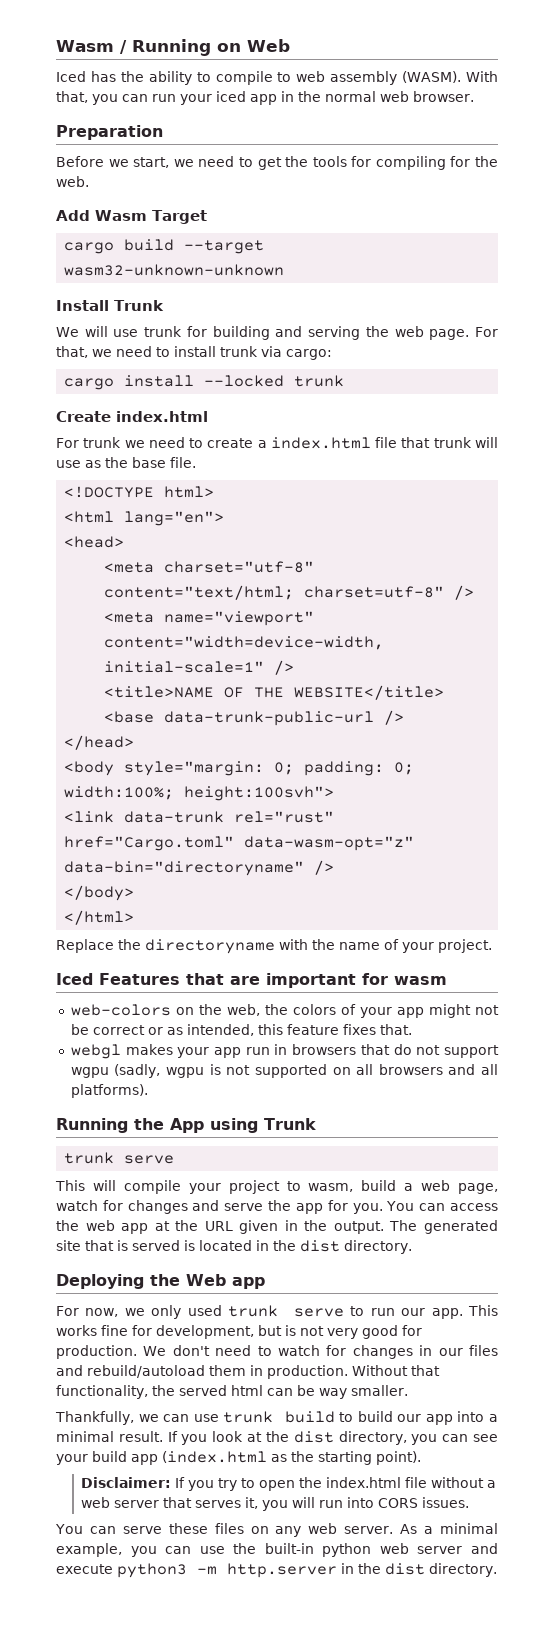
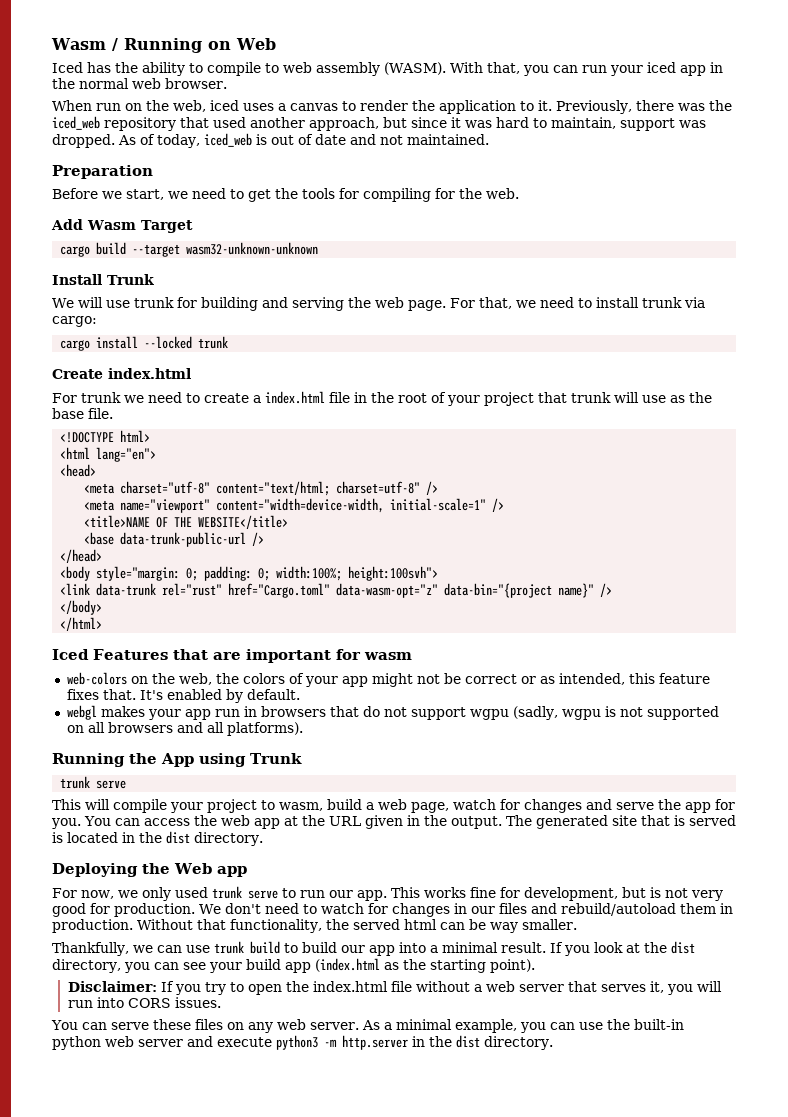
+ When run on the web, iced uses a canvas to render the application to it. Previously, there was the iced_web repository that used another approach, but since it was hard to maintain, support was dropped. As of today, iced_web is out of date and not maintained.
- For trunk we need to create a index.html file that trunk will use as the base file.
+ For trunk we need to create a index.html file in the root of your project that trunk will use as the base file.
- <link data-trunk rel="rust" href="Cargo.toml" data-wasm-opt="z" data-bin="directoryname" />
+ <link data-trunk rel="rust" href="Cargo.toml" data-wasm-opt="z" data-bin="{project name}" />
- Replace the directoryname with the name of your project.
+ It's enabled by default.

